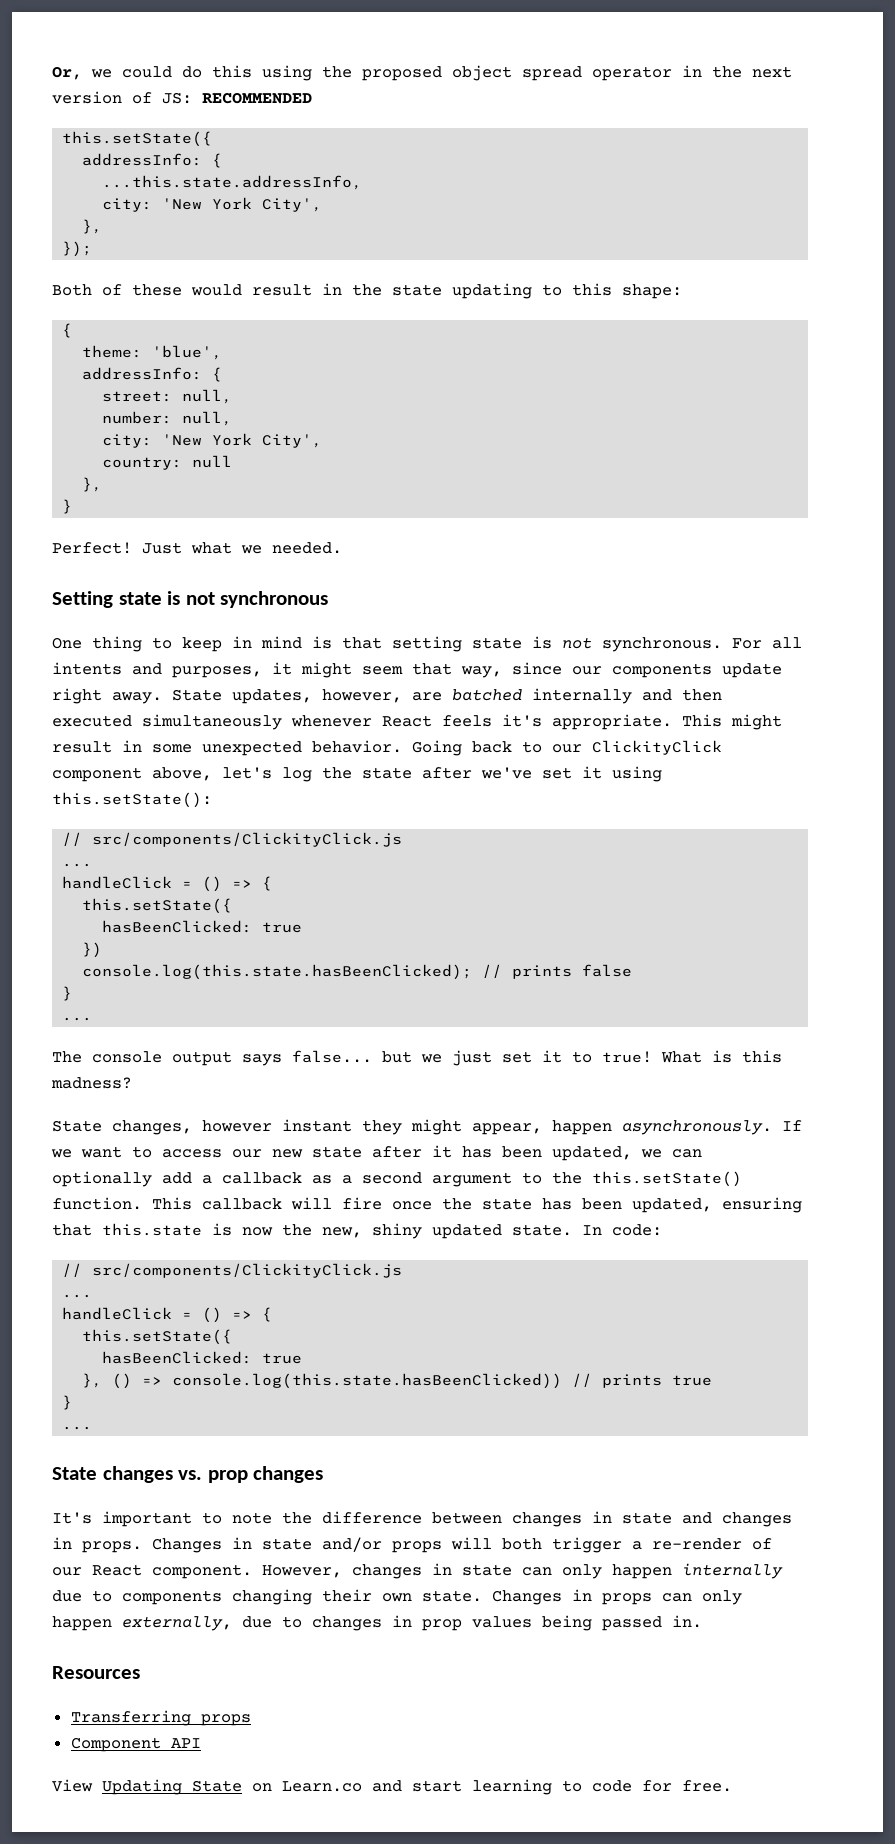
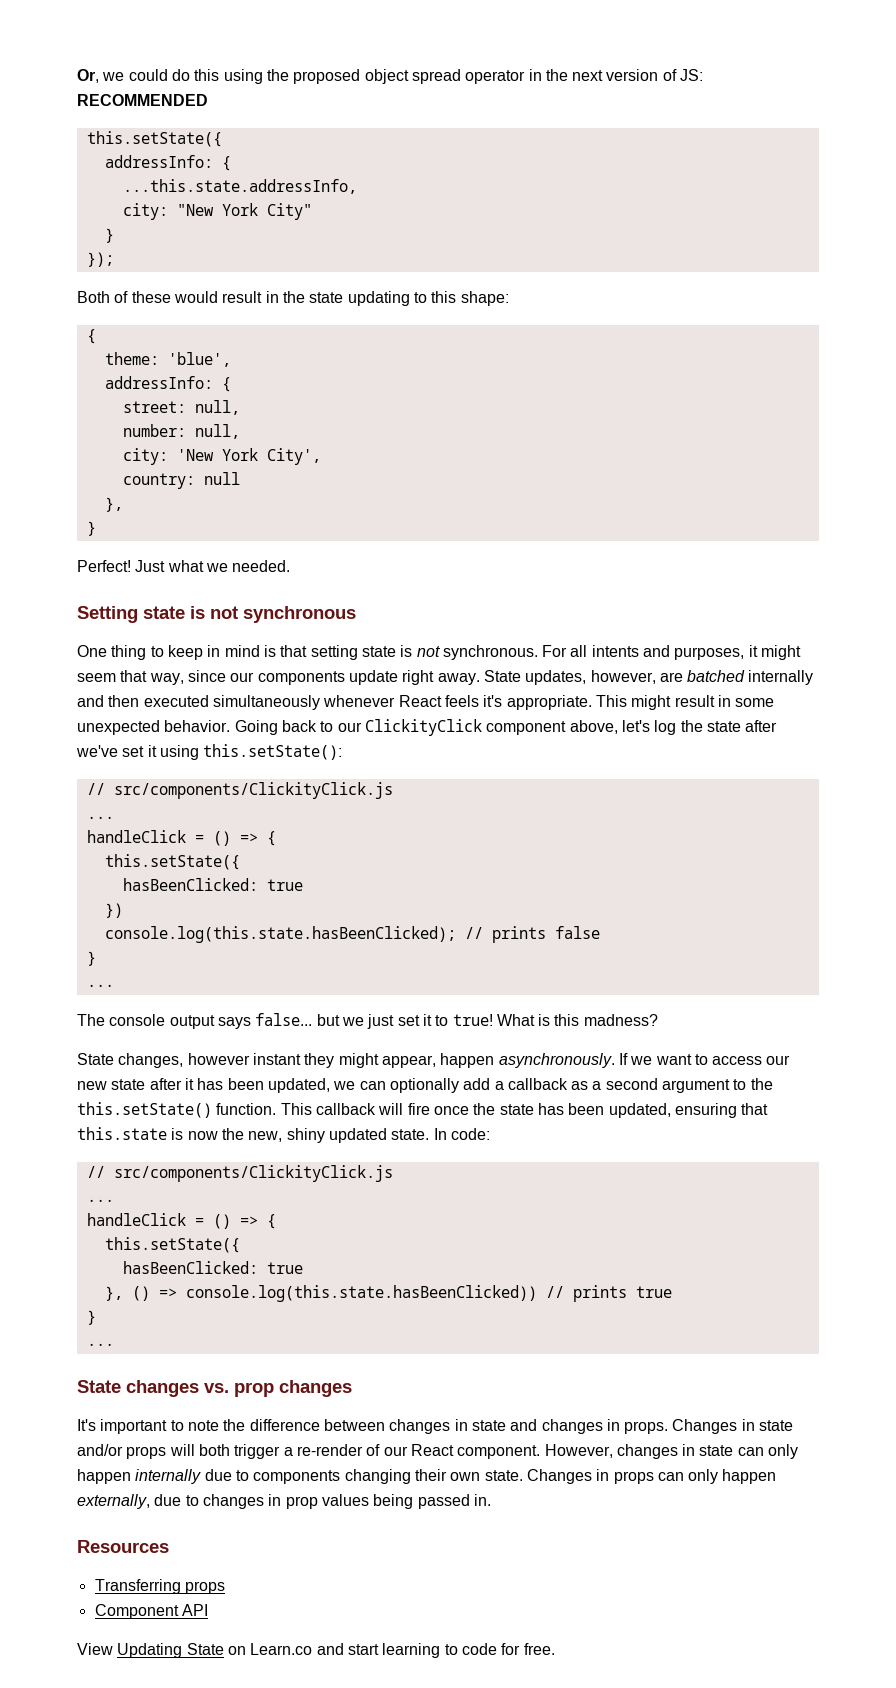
  ...this.state.addressInfo,
- city: 'New York City',
- },
+ city: "New York City"
+ }

